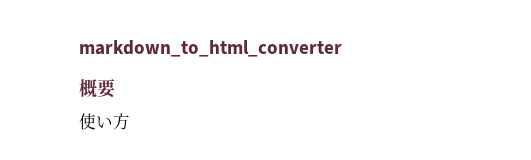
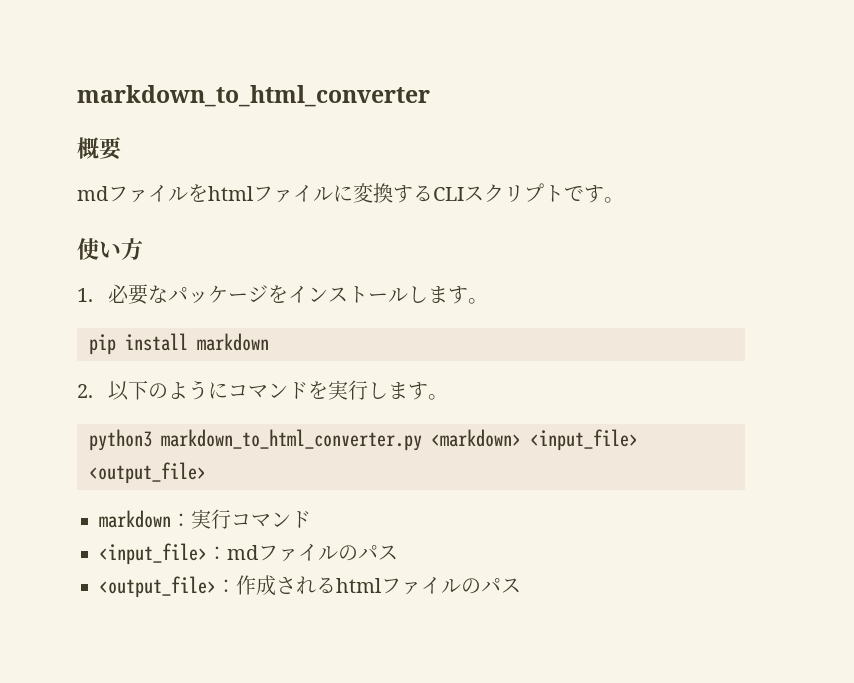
+ mdファイルをhtmlファイルに変換するCLIスクリプトです。
  使い方
+ 1.必要なパッケージをインストールします。
+ pip install markdown
+ 2.以下のようにコマンドを実行します。
+ python3 markdown_to_html_converter.py <markdown> <input_file> <output_file>
+ markdown：実行コマンド
+ <input_file>：mdファイルのパス
+ <output_file>：作成されるhtmlファイルのパス

